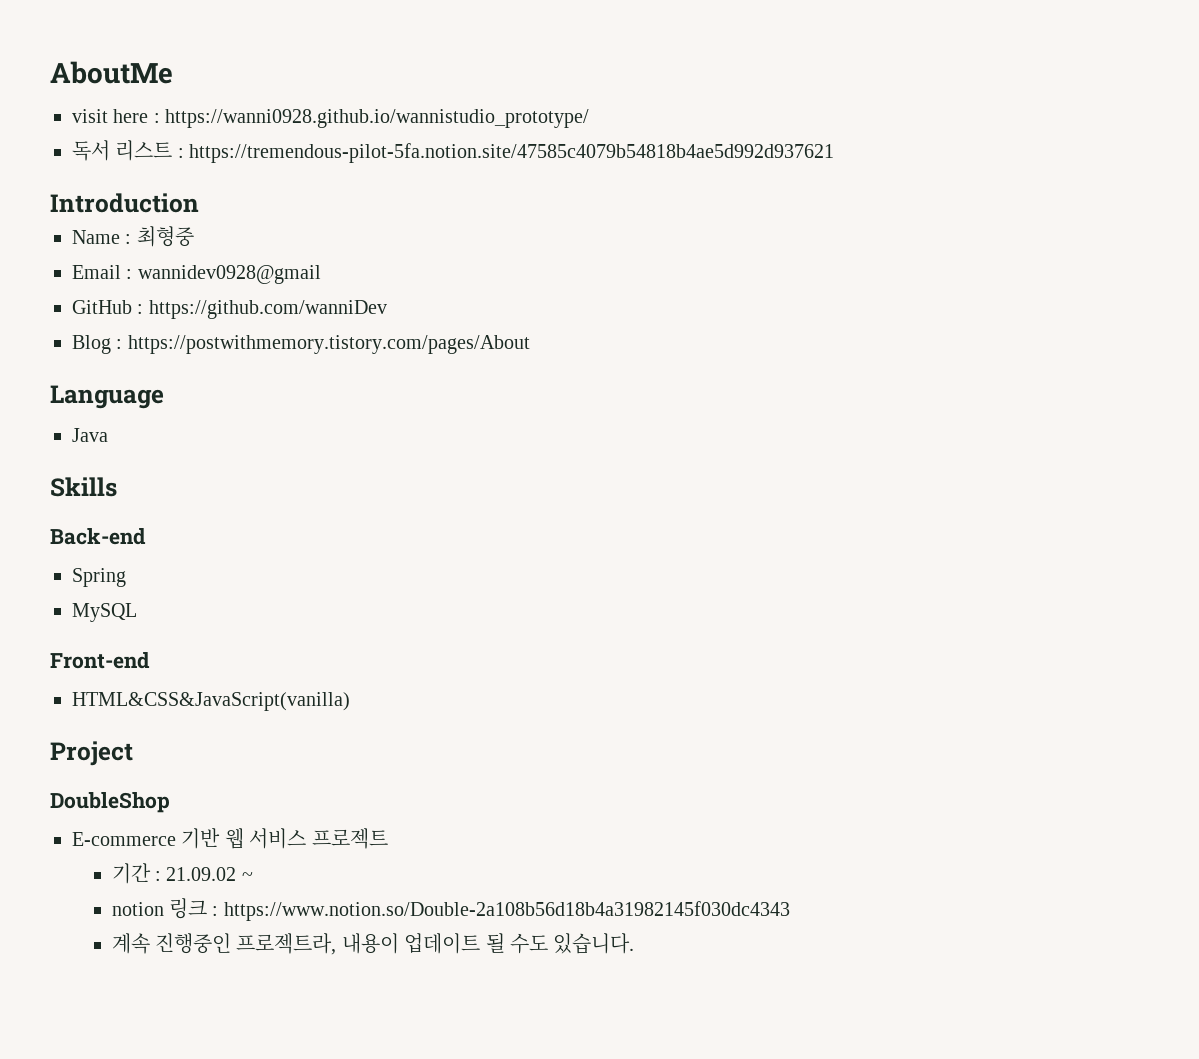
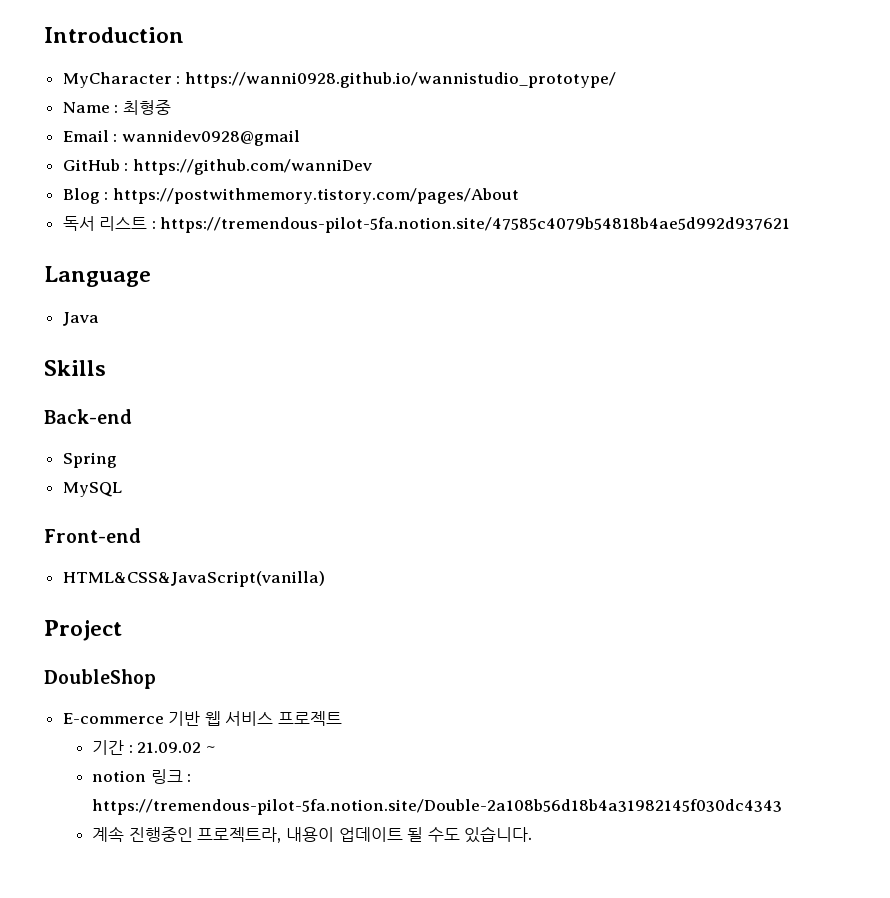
- AboutMe
- visit here : https://wanni0928.github.io/wannistudio_prototype/
+ Introduction
+ MyCharacter : https://wanni0928.github.io/wannistudio_prototype/
- 독서 리스트 : https://tremendous-pilot-5fa.notion.site/47585c4079b54818b4ae5d992d937621
- Introduction
+ 독서 리스트 : https://tremendous-pilot-5fa.notion.site/47585c4079b54818b4ae5d992d937621
- notion 링크 : https://www.notion.so/Double-2a108b56d18b4a31982145f030dc4343
+ notion 링크 : https://tremendous-pilot-5fa.notion.site/Double-2a108b56d18b4a31982145f030dc4343

